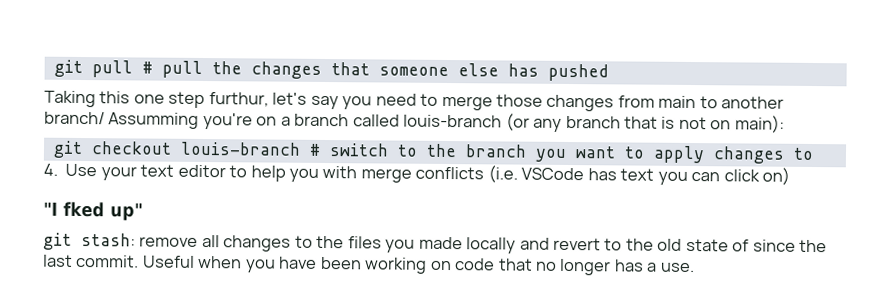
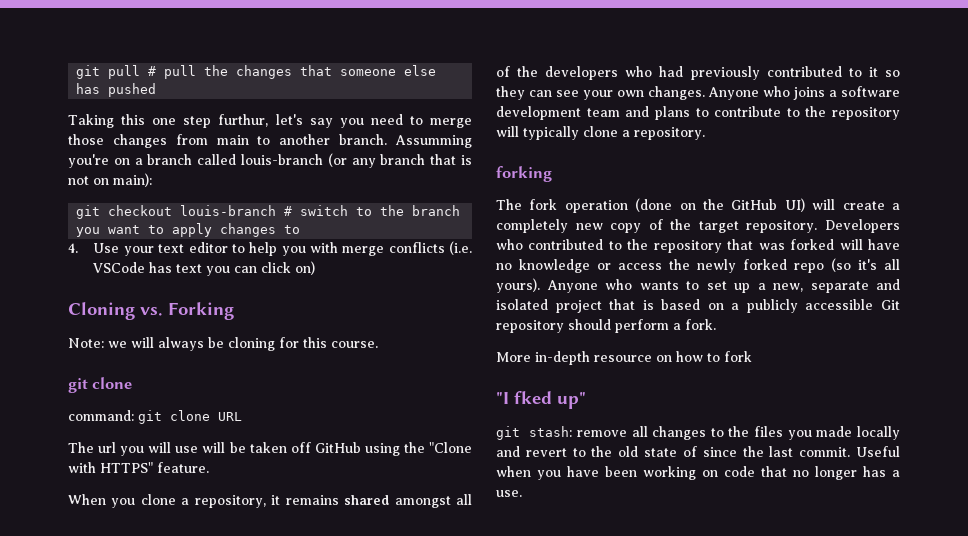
- Taking this one step furthur, let's say you need to merge those changes from main to another branch/ Assumming you're on a branch called louis-branch (or any branch that is not on main):
+ Taking this one step furthur, let's say you need to merge those changes from main to another branch. Assumming you're on a branch called louis-branch (or any branch that is not on main):
+ Cloning vs. Forking
+ Note: we will always be cloning for this course.
+ git clone
+ command: git clone URL
+ The url you will use will be taken off GitHub using the "Clone with HTTPS" feature.
+ When you clone a repository, it remains shared amongst all of the developers who had previously contributed to it so they can see your own changes. Anyone who joins a software development team and plans to contribute to the repository will typically clone a repository.
+ forking
+ The fork operation (done on the GitHub UI) will create a completely new copy of the target repository. Developers who contributed to the repository that was forked will have no knowledge or access the newly forked repo (so it's all yours). Anyone who wants to set up a new, separate and isolated project that is based on a publicly accessible Git repository should perform a fork.
+ More in-depth resource on how to fork

